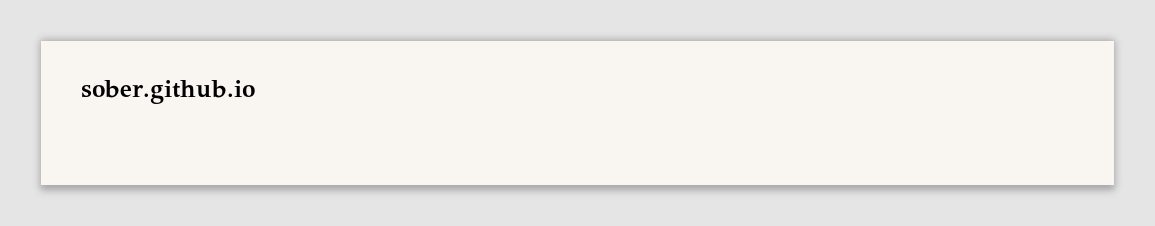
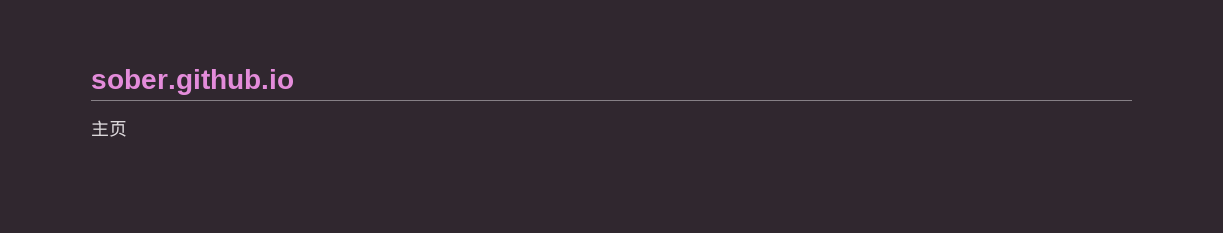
+ 主页

